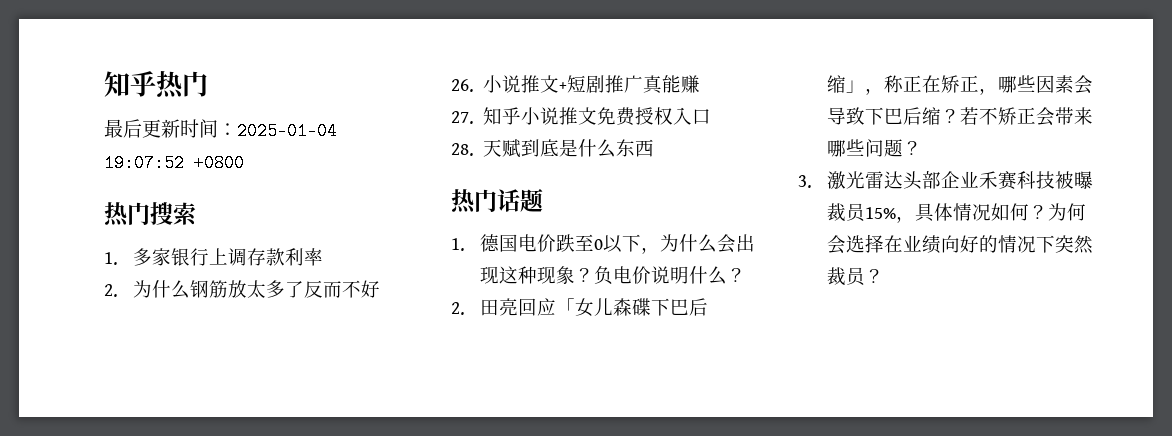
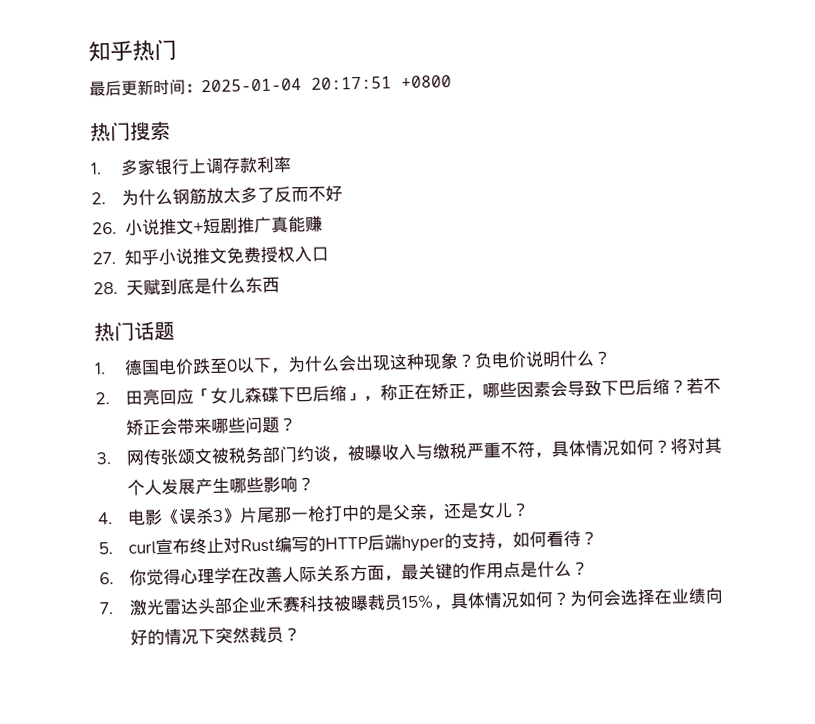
- 最后更新时间：2025-01-04 19:07:52 +0800
+ 最后更新时间：2025-01-04 20:17:51 +0800
- 3.激光雷达头部企业禾赛科技被曝裁员15%，具体情况如何？
+ 3.网传张颂文被税务部门约谈，被曝收入与缴税严重不符，具体情况如何？将对其个人发展产生哪些影响？
+ 4.电影《误杀3》片尾那一枪打中的是父亲，还是女儿？
+ 5. curl宣布终止对Rust编写的HTTP后端hyper的支持，如何看待？
+ 6.你觉得心理学在改善人际关系方面，最关键的作用点是什么？
+ 7.激光雷达头部企业禾赛科技被曝裁员15%，具体情况如何？

